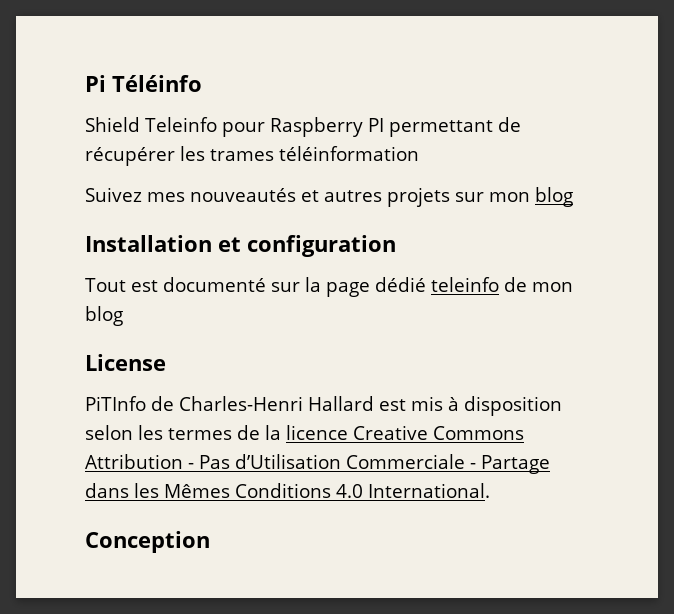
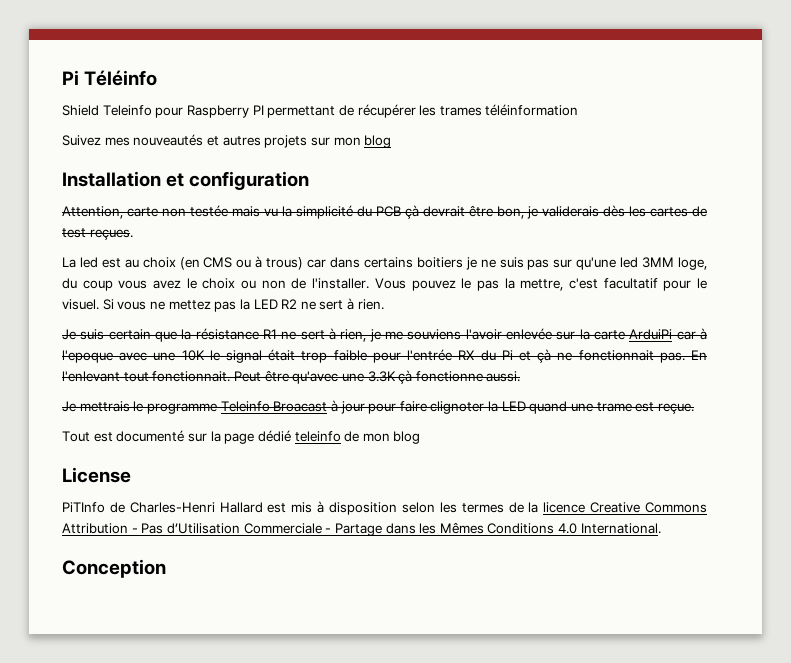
+ Attention, carte non testée mais vu la simplicité du PCB çà devrait être bon, je validerais dès les cartes de test reçues.
+ La led est au choix (en CMS ou à trous) car dans certains boitiers je ne suis pas sur qu'une led 3MM loge, du coup vous avez le choix ou non de l'installer. Vous pouvez le pas la mettre, c'est facultatif pour le visuel. Si vous ne mettez pas la LED R2 ne sert à rien.
+ Je suis certain que la résistance R1 ne sert à rien, je me souviens l'avoir enlevée sur la carte ArduiPi car à l'epoque avec une 10K le signal était trop faible pour l'entrée RX du Pi et çà ne fonctionnait pas. En l'enlevant tout fonctionnait. Peut être qu'avec une 3.3K çà fonctionne aussi.
+ Je mettrais le programme Teleinfo Broacast à jour pour faire clignoter la LED quand une trame est reçue.

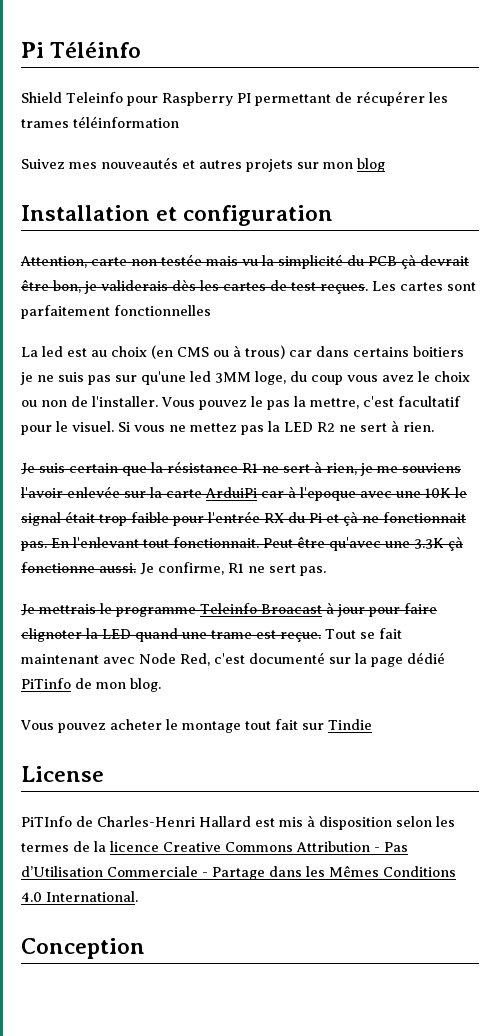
+ Les cartes sont parfaitement fonctionnelles
+ Je confirme, R1 ne sert pas.
- Je mettrais le programme Teleinfo Broacast à jour pour faire clignoter la LED quand une trame est reçue.
- Tout est documenté sur la page dédié teleinfo de mon blog
+ Je mettrais le programme Teleinfo Broacast à jour pour faire clignoter la LED quand une trame est reçue. Tout se fait maintenant avec Node Red, c'est documenté sur la page dédié PiTinfo de mon blog.
+ Vous pouvez acheter le montage tout fait sur Tindie

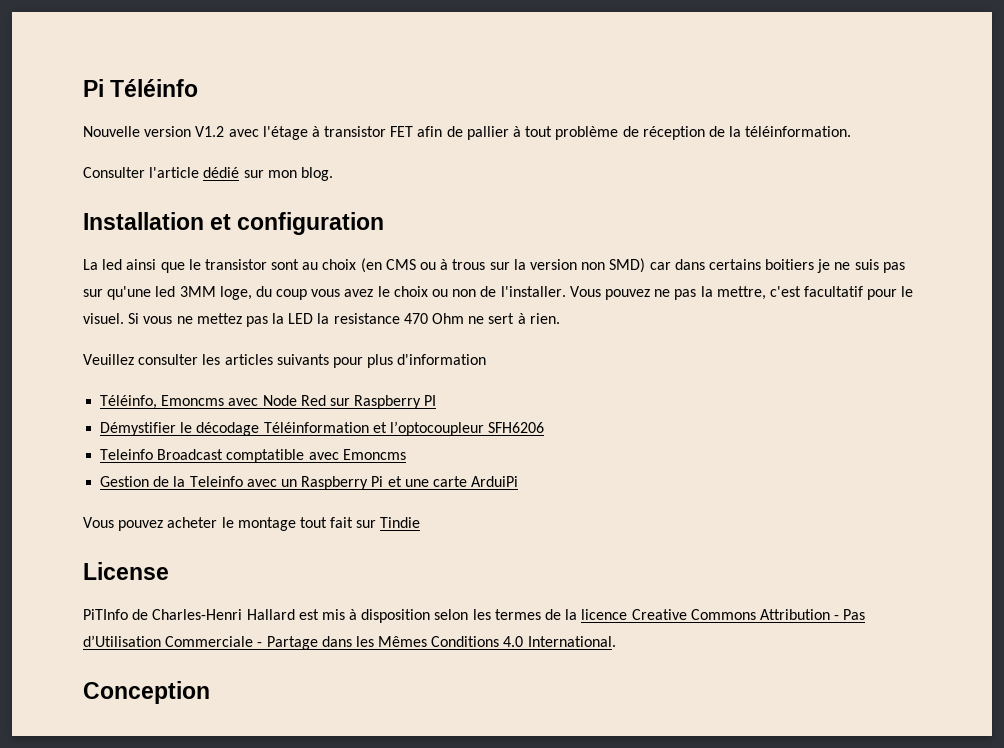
- Shield Teleinfo pour Raspberry PI permettant de récupérer les trames téléinformation
- Suivez mes nouveautés et autres projets sur mon blog
+ Nouvelle version V1.2 avec l'étage à transistor FET afin de pallier à tout problème de réception de la téléinformation.
+ Consulter l'article dédié sur mon blog.
- Attention, carte non testée mais vu la simplicité du PCB çà devrait être bon, je validerais dès les cartes de test reçues. Les cartes sont parfaitement fonctionnelles
- La led est au choix (en CMS ou à trous) car dans certains boitiers je ne suis pas sur qu'une led 3MM loge, du coup vous avez le choix ou non de l'installer.
+ La led ainsi que le transistor sont au choix (en CMS ou à trous sur la version non SMD) car dans certains boitiers je ne suis pas sur qu'une led 3MM loge, du coup vous avez le choix ou non de l'installer.
- Vous pouvez le pas la mettre, c'est facultatif pour le visuel.
+ Vous pouvez ne pas la mettre, c'est facultatif pour le visuel.
- Si vous ne mettez pas la LED R2 ne sert à rien.
+ Si vous ne mettez pas la LED la resistance 470 Ohm ne sert à rien.
- Je suis certain que la résistance R1 ne sert à rien, je me souviens l'avoir enlevée sur la carte ArduiPi car à l'epoque avec une 10K le signal était trop faible pour l'entrée RX du Pi et çà ne fonctionnait pas. En l'enlevant tout fonctionnait. Peut être qu'avec une 3.3K çà fonctionne aussi. Je confirme, R1 ne sert pas.
- Je mettrais le programme Teleinfo Broacast à jour pour faire clignoter la LED quand une trame est reçue. Tout se fait maintenant avec Node Red, c'est documenté sur la page dédié PiTinfo de mon blog.
+ Veuillez consulter les articles suivants pour plus d'information
+ Téléinfo, Emoncms avec Node Red sur Raspberry PI
+ Démystifier le décodage Téléinformation et l’optocoupleur SFH6206
+ Teleinfo Broadcast comptatible avec Emoncms
+ Gestion de la Teleinfo avec un Raspberry Pi et une carte ArduiPi

